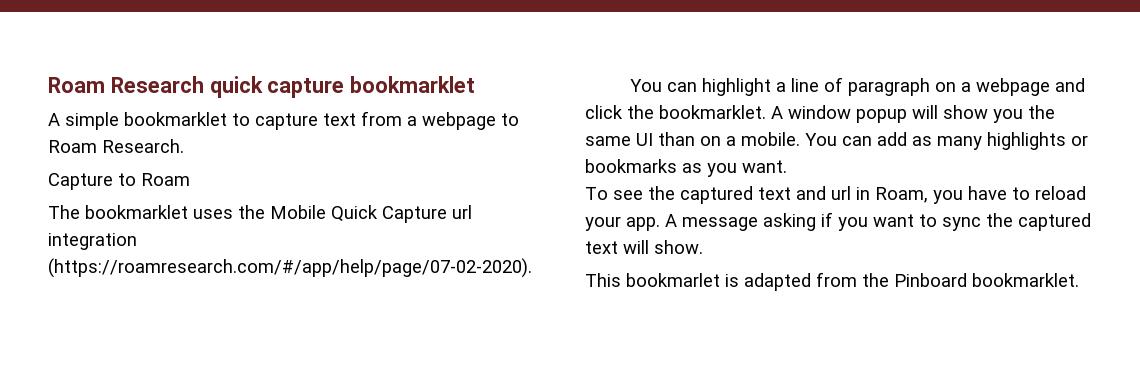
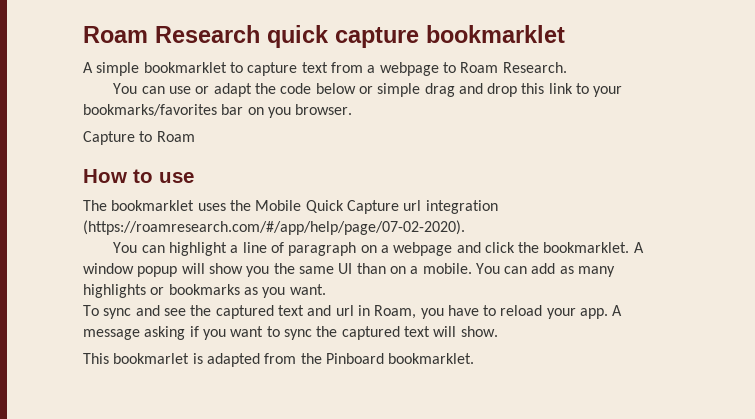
+ You can use or adapt the code below or simple drag and drop this link to your bookmarks/favorites bar on you browser.
+ How to use
- To see the captured text and url in Roam, you have to reload your app.
+ To sync and see the captured text and url in Roam, you have to reload your app.

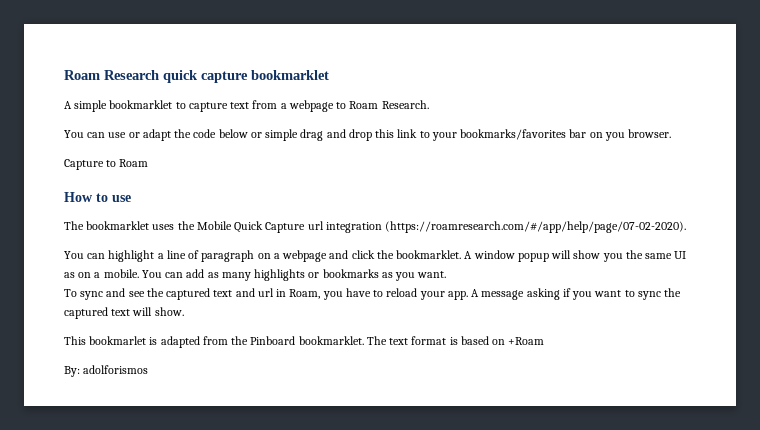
- A window popup will show you the same UI than on a mobile.
+ A window popup will show you the same UI as on a mobile.
+ The text format is based on +Roam
+ By: adolforismos

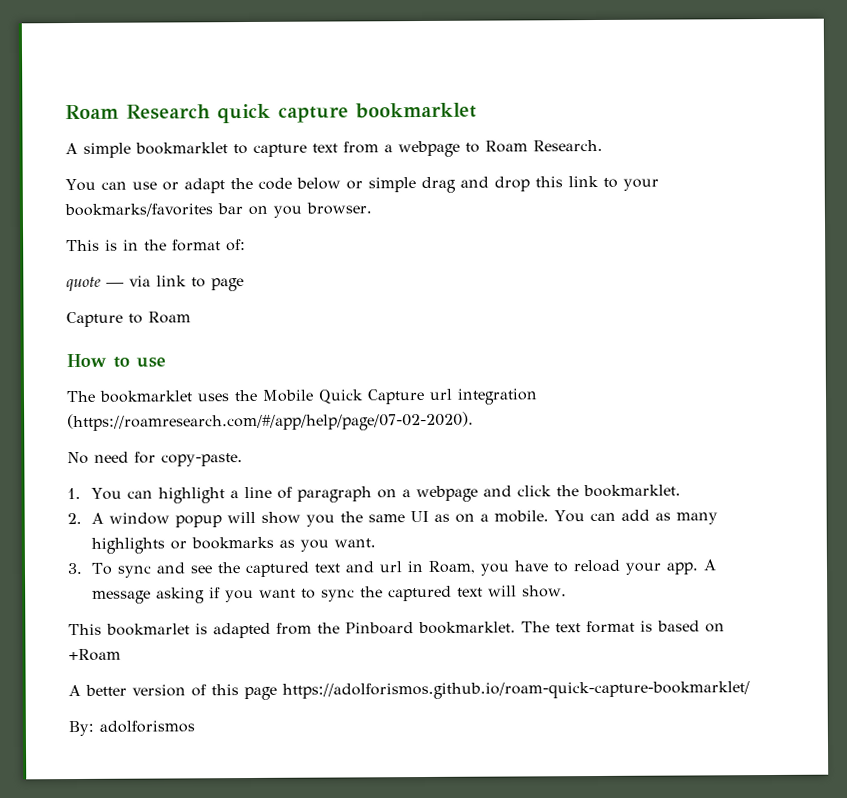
+ This is in the format of:
+ quote — via link to page
- You can highlight a line of paragraph on a webpage and click the bookmarklet. A window popup will show you the same UI as on a mobile.
+ No need for copy-paste.
+ 1. You can highlight a line of paragraph on a webpage and click the bookmarklet.
+ 2. A window popup will show you the same UI as on a mobile.
- To sync and see the captured text and url in Roam, you have to reload your app.
+ 3. To sync and see the captured text and url in Roam, you have to reload your app.
+ A better version of this page https://adolforismos.github.io/roam-quick-capture-bookmarklet/

